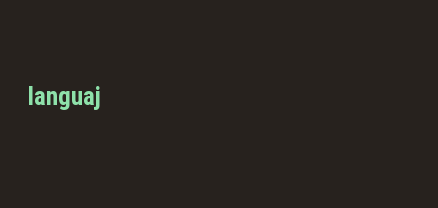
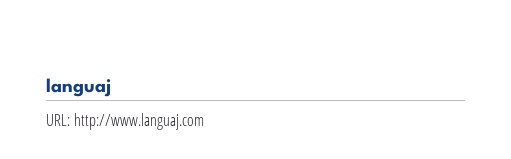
+ URL: http://www.languaj.com

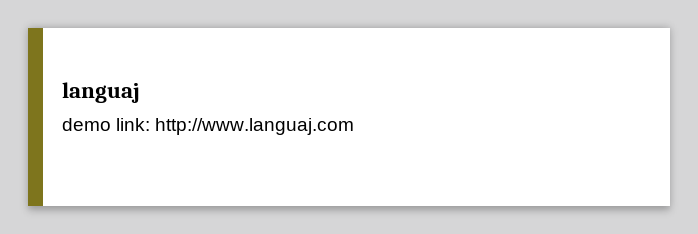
- URL: http://www.languaj.com
+ demo link: http://www.languaj.com

